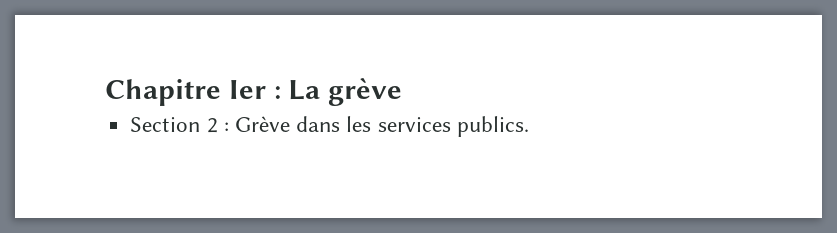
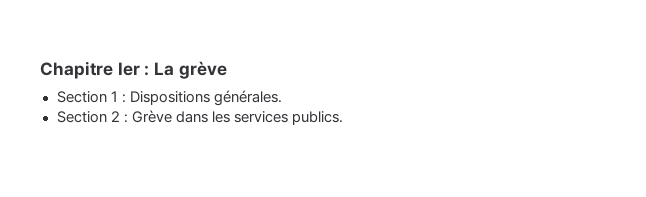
+ Section 1 : Dispositions générales.

